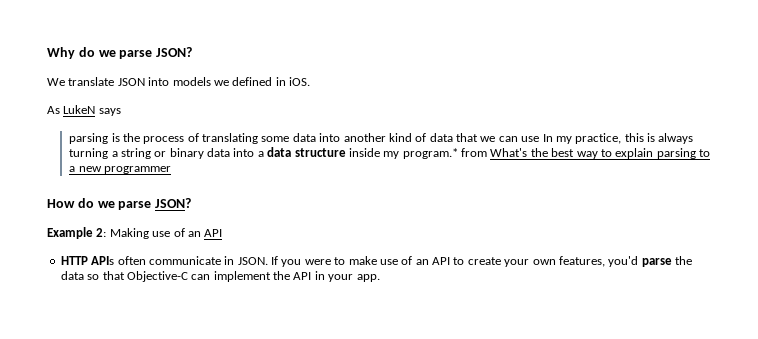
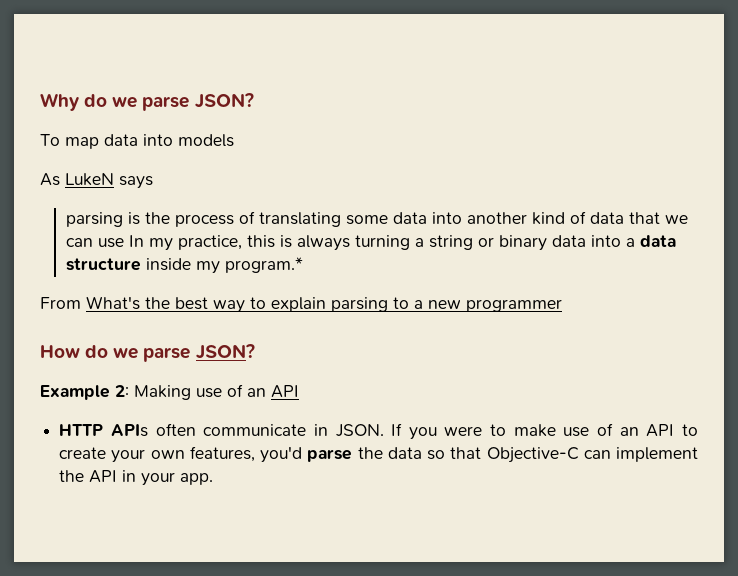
- We translate JSON into models we defined in iOS.
+ To map data into models
- parsing is the process of translating some data into another kind of data that we can use In my practice, this is always turning a string or binary data into a data structure inside my program.* from What's the best way to explain parsing to a new programmer
+ parsing is the process of translating some data into another kind of data that we can use In my practice, this is always turning a string or binary data into a data structure inside my program.*
+ From What's the best way to explain parsing to a new programmer

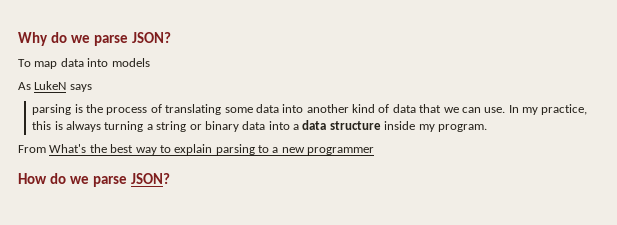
- parsing is the process of translating some data into another kind of data that we can use In my practice, this is always turning a string or binary data into a data structure inside my program.*
+ parsing is the process of translating some data into another kind of data that we can use. In my practice, this is always turning a string or binary data into a data structure inside my program.
- Example 2: Making use of an API
- HTTP APIs often communicate in JSON. If you were to make use of an API to create your own features, you'd parse the data so that Objective-C can implement the API in your app.

